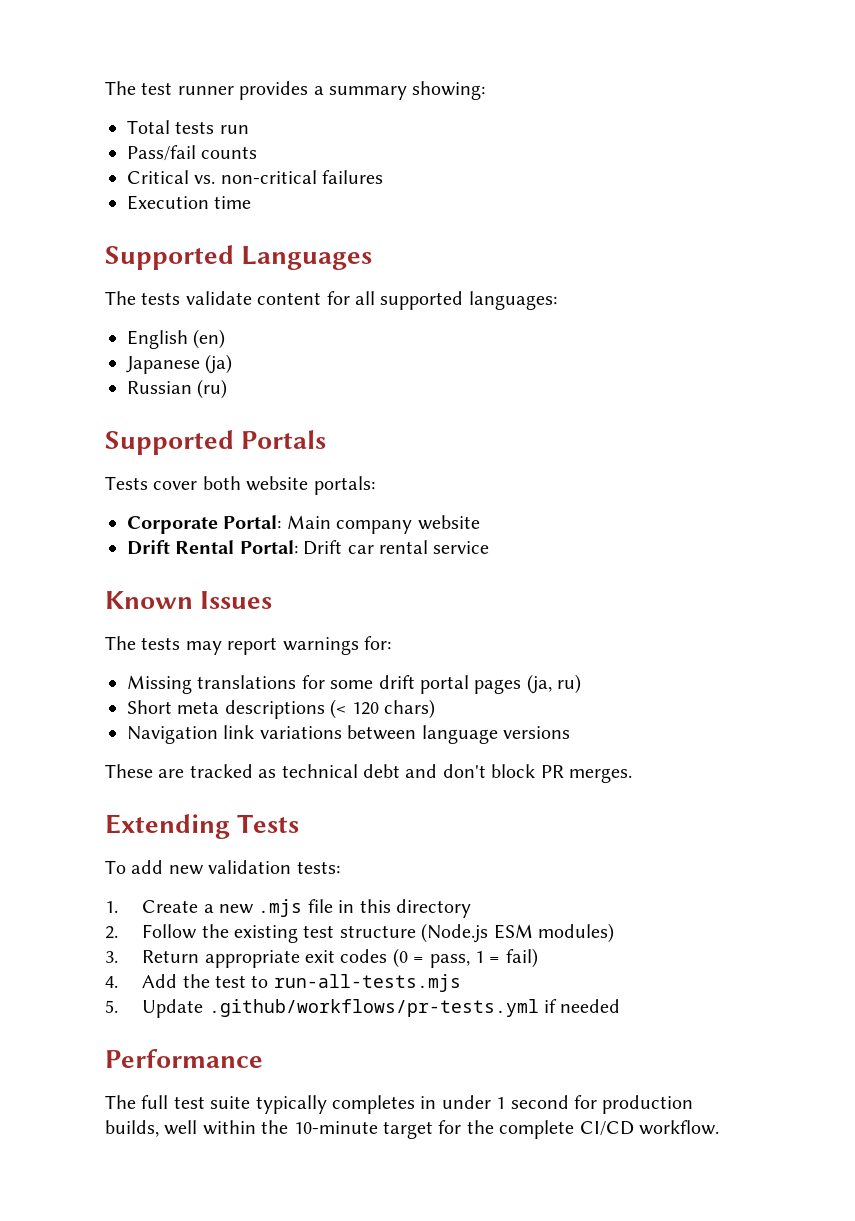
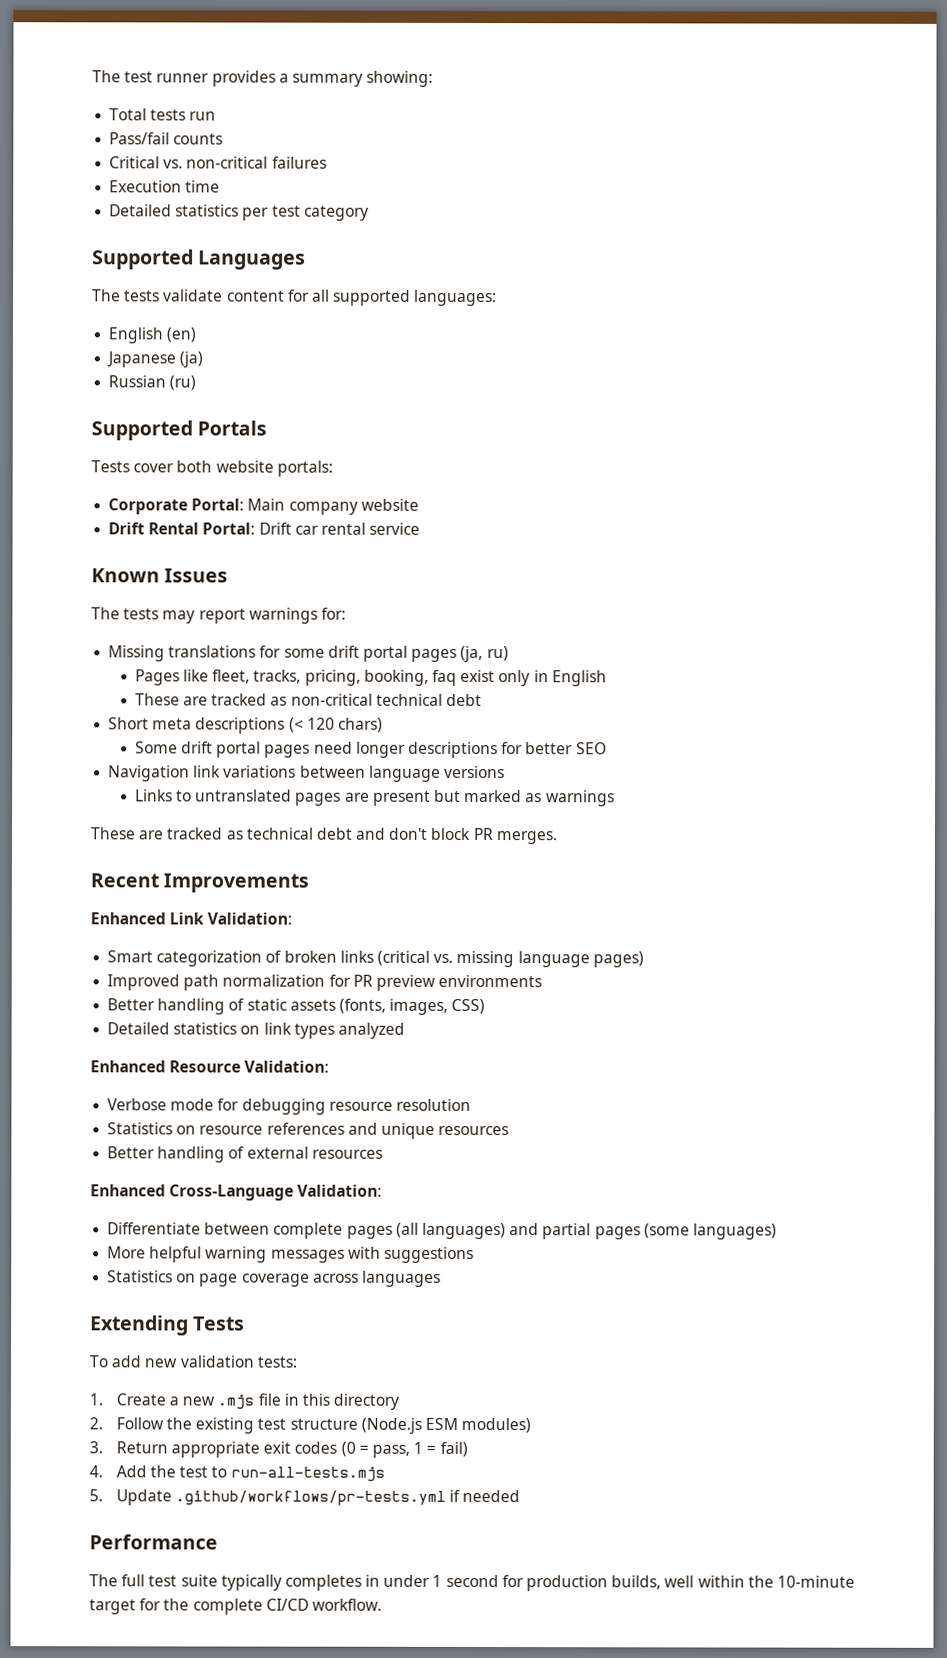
+ Detailed statistics per test category
+ Pages like fleet, tracks, pricing, booking, faq exist only in English
+ These are tracked as non-critical technical debt
+ Some drift portal pages need longer descriptions for better SEO
+ Links to untranslated pages are present but marked as warnings
+ Recent Improvements
+ Enhanced Link Validation:
+ Smart categorization of broken links (critical vs. missing language pages)
+ Improved path normalization for PR preview environments
+ Better handling of static assets (fonts, images, CSS)
+ Detailed statistics on link types analyzed
+ Enhanced Resource Validation:
+ Verbose mode for debugging resource resolution
+ Statistics on resource references and unique resources
+ Better handling of external resources
+ Enhanced Cross-Language Validation:
+ Differentiate between complete pages (all languages) and partial pages (some languages)
+ More helpful warning messages with suggestions
+ Statistics on page coverage across languages

